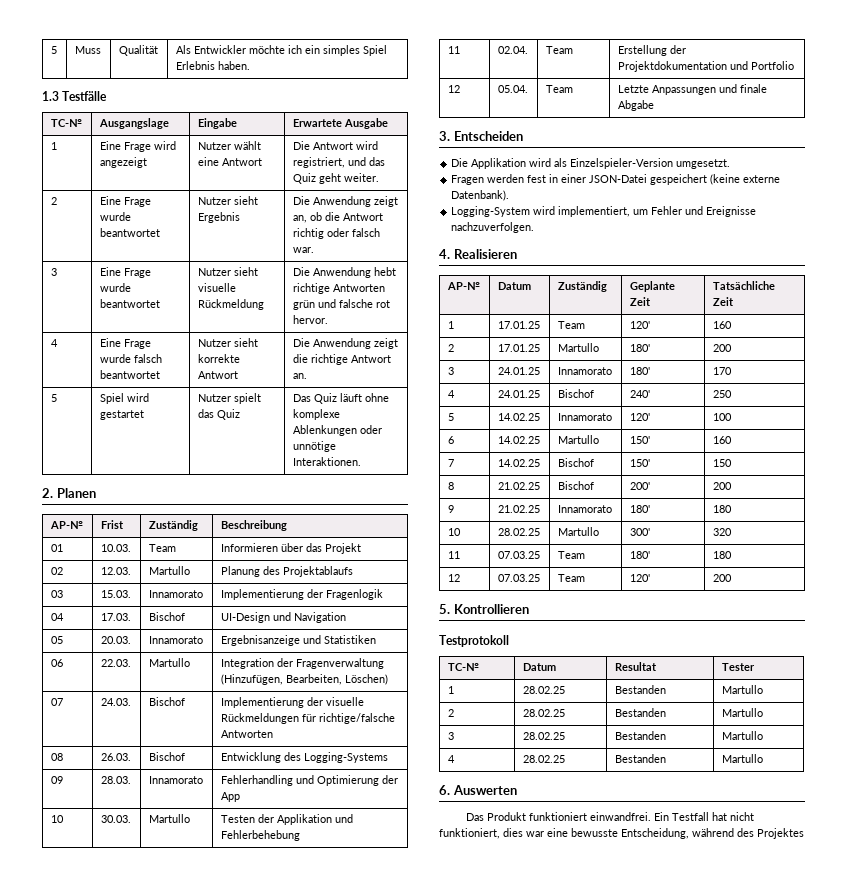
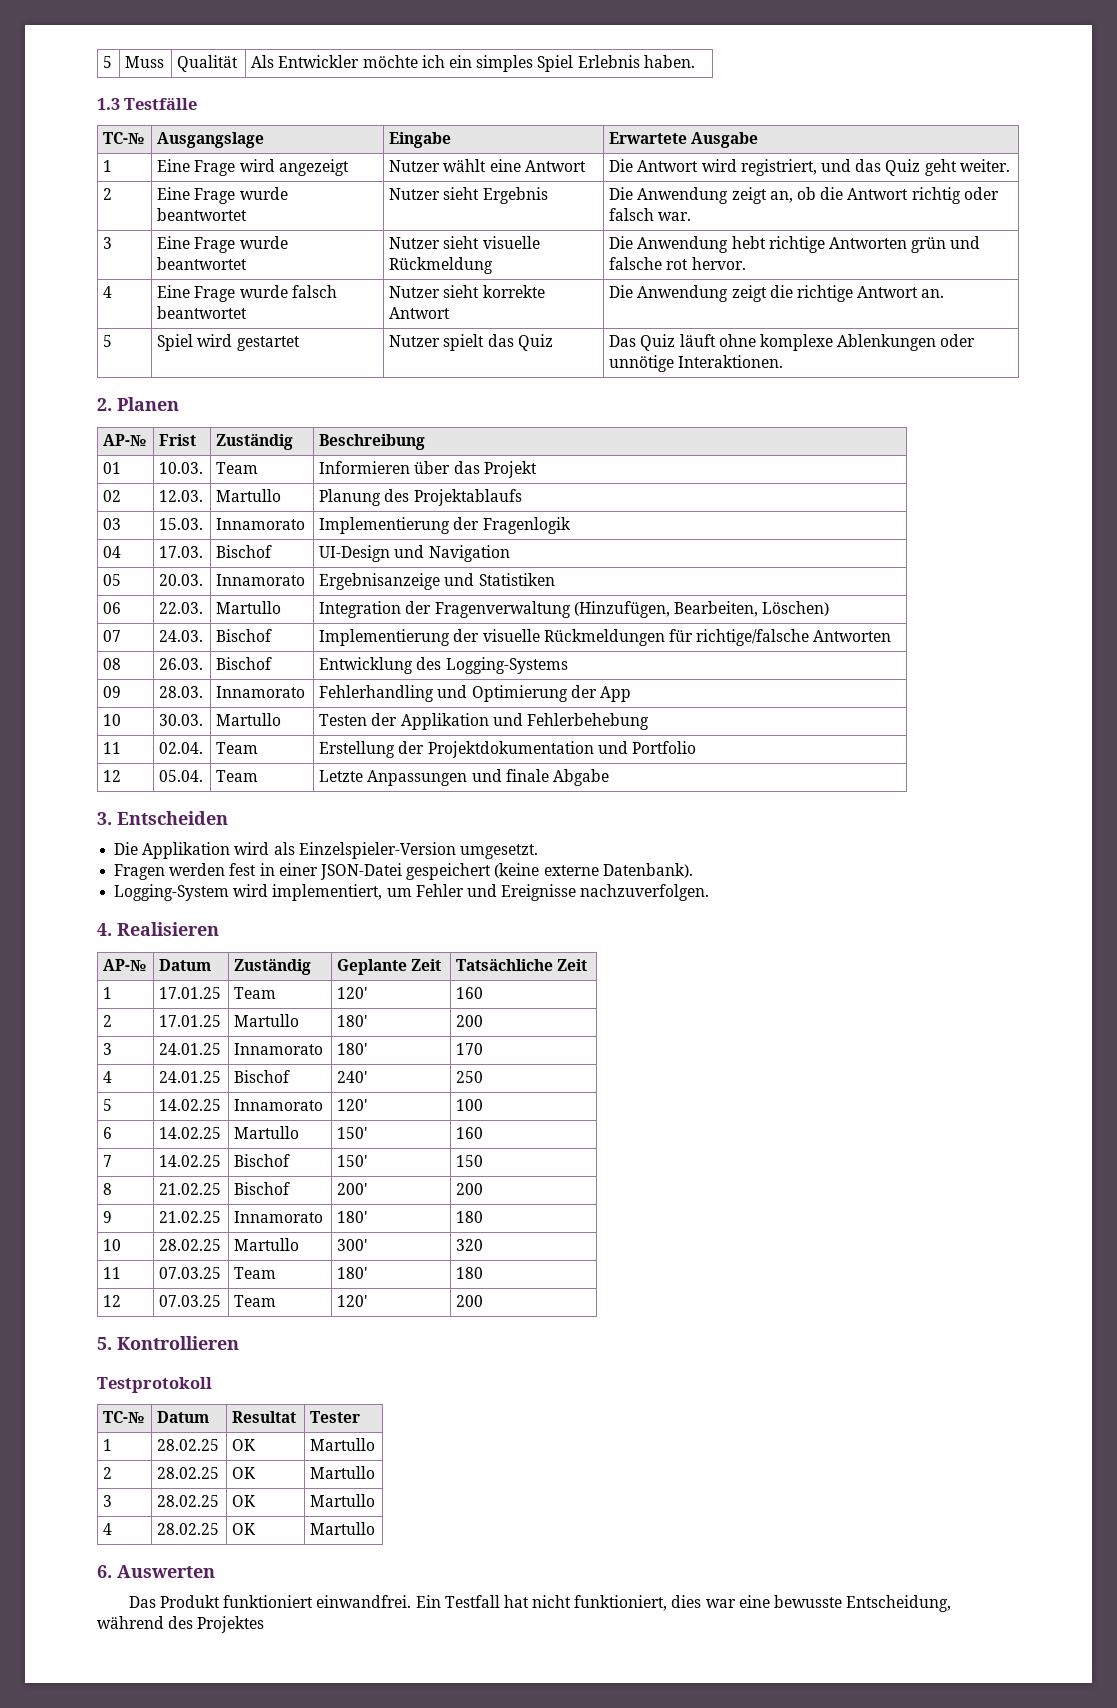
- 1 | 28.02.25 | Bestanden | Martullo
+ 1 | 28.02.25 | OK | Martullo
- 2 | 28.02.25 | Bestanden | Martullo
+ 2 | 28.02.25 | OK | Martullo
- 3 | 28.02.25 | Bestanden | Martullo
+ 3 | 28.02.25 | OK | Martullo
- 4 | 28.02.25 | Bestanden | Martullo
+ 4 | 28.02.25 | OK | Martullo

